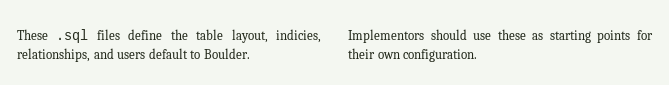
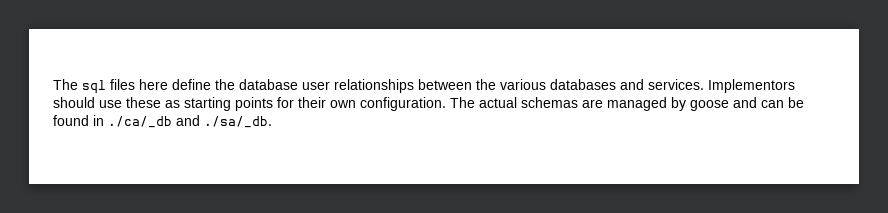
- These .sql files define the table layout, indicies, relationships, and users default to Boulder.
+ The sql files here define the database user relationships between the various databases and services.
+ The actual schemas are managed by goose and can be found in ./ca/_db and ./sa/_db.

